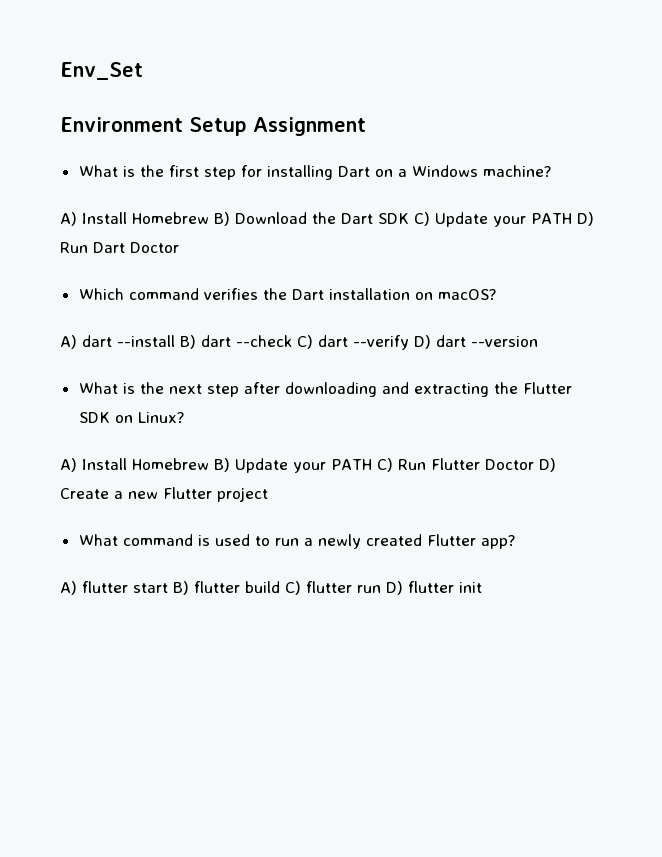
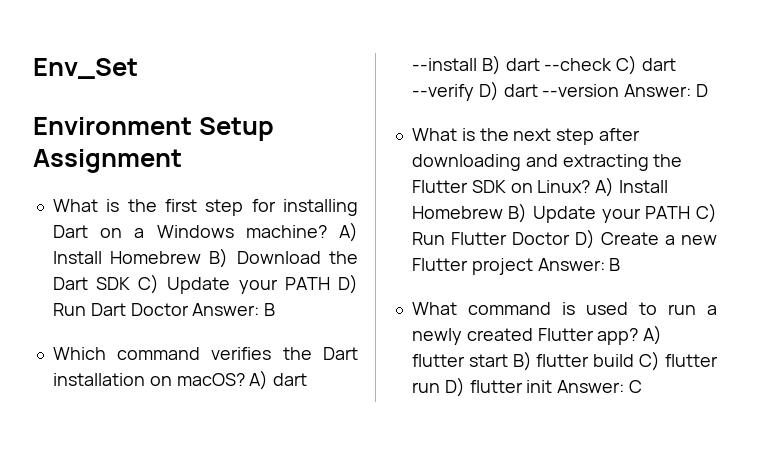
- What is the first step for installing Dart on a Windows machine?
- A) Install Homebrew B) Download the Dart SDK C) Update your PATH D) Run Dart Doctor
+ What is the first step for installing Dart on a Windows machine? A) Install Homebrew B) Download the Dart SDK C) Update your PATH D) Run Dart Doctor Answer: B
- Which command verifies the Dart installation on macOS?
- A) dart --install B) dart --check C) dart --verify D) dart --version
+ Which command verifies the Dart installation on macOS? A) dart --install B) dart --check C) dart --verify D) dart --version Answer: D
- What is the next step after downloading and extracting the Flutter SDK on Linux?
- A) Install Homebrew B) Update your PATH C) Run Flutter Doctor D) Create a new Flutter project
+ What is the next step after downloading and extracting the Flutter SDK on Linux? A) Install Homebrew B) Update your PATH C) Run Flutter Doctor D) Create a new Flutter project Answer: B
- What command is used to run a newly created Flutter app?
- A) flutter start B) flutter build C) flutter run D) flutter init
+ What command is used to run a newly created Flutter app? A) flutter start B) flutter build C) flutter run D) flutter init Answer: C

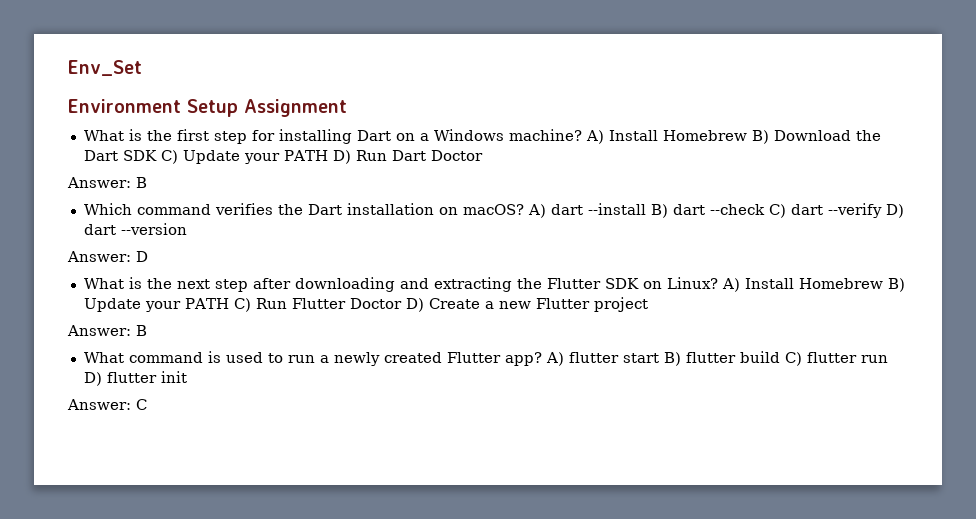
- A) Install Homebrew B) Download the Dart SDK C) Update your PATH D) Run Dart Doctor Answer: B
+ A) Install Homebrew B) Download the Dart SDK C) Update your PATH D) Run Dart Doctor
+ Answer: B
- A) dart --install B) dart --check C) dart --verify D) dart --version Answer: D
+ A) dart --install B) dart --check C) dart --verify D) dart --version
+ Answer: D
- A) Install Homebrew B) Update your PATH C) Run Flutter Doctor D) Create a new Flutter project Answer: B
+ A) Install Homebrew B) Update your PATH C) Run Flutter Doctor D) Create a new Flutter project
+ Answer: B
- A) flutter start B) flutter build C) flutter run D) flutter init Answer: C
+ A) flutter start B) flutter build C) flutter run D) flutter init
+ Answer: C

